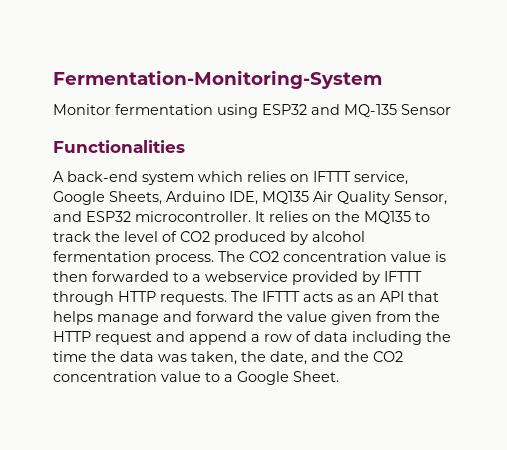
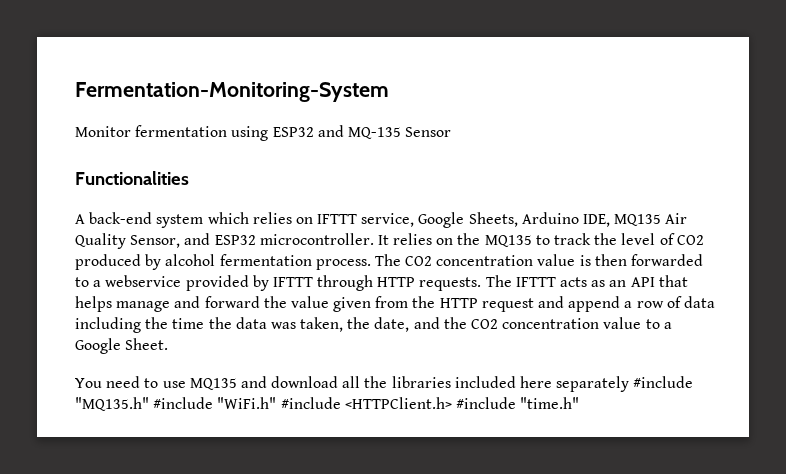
+ You need to use MQ135 and download all the libraries included here separately #include "MQ135.h" #include "WiFi.h" #include <HTTPClient.h> #include "time.h"

